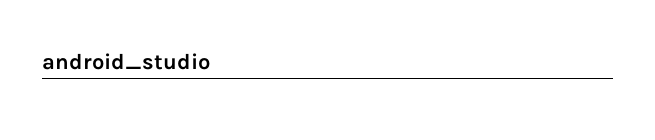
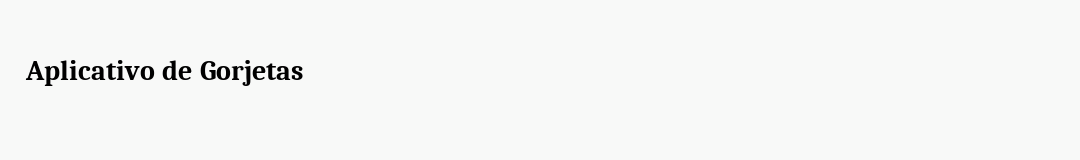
- android_studio
+ Aplicativo de Gorjetas

